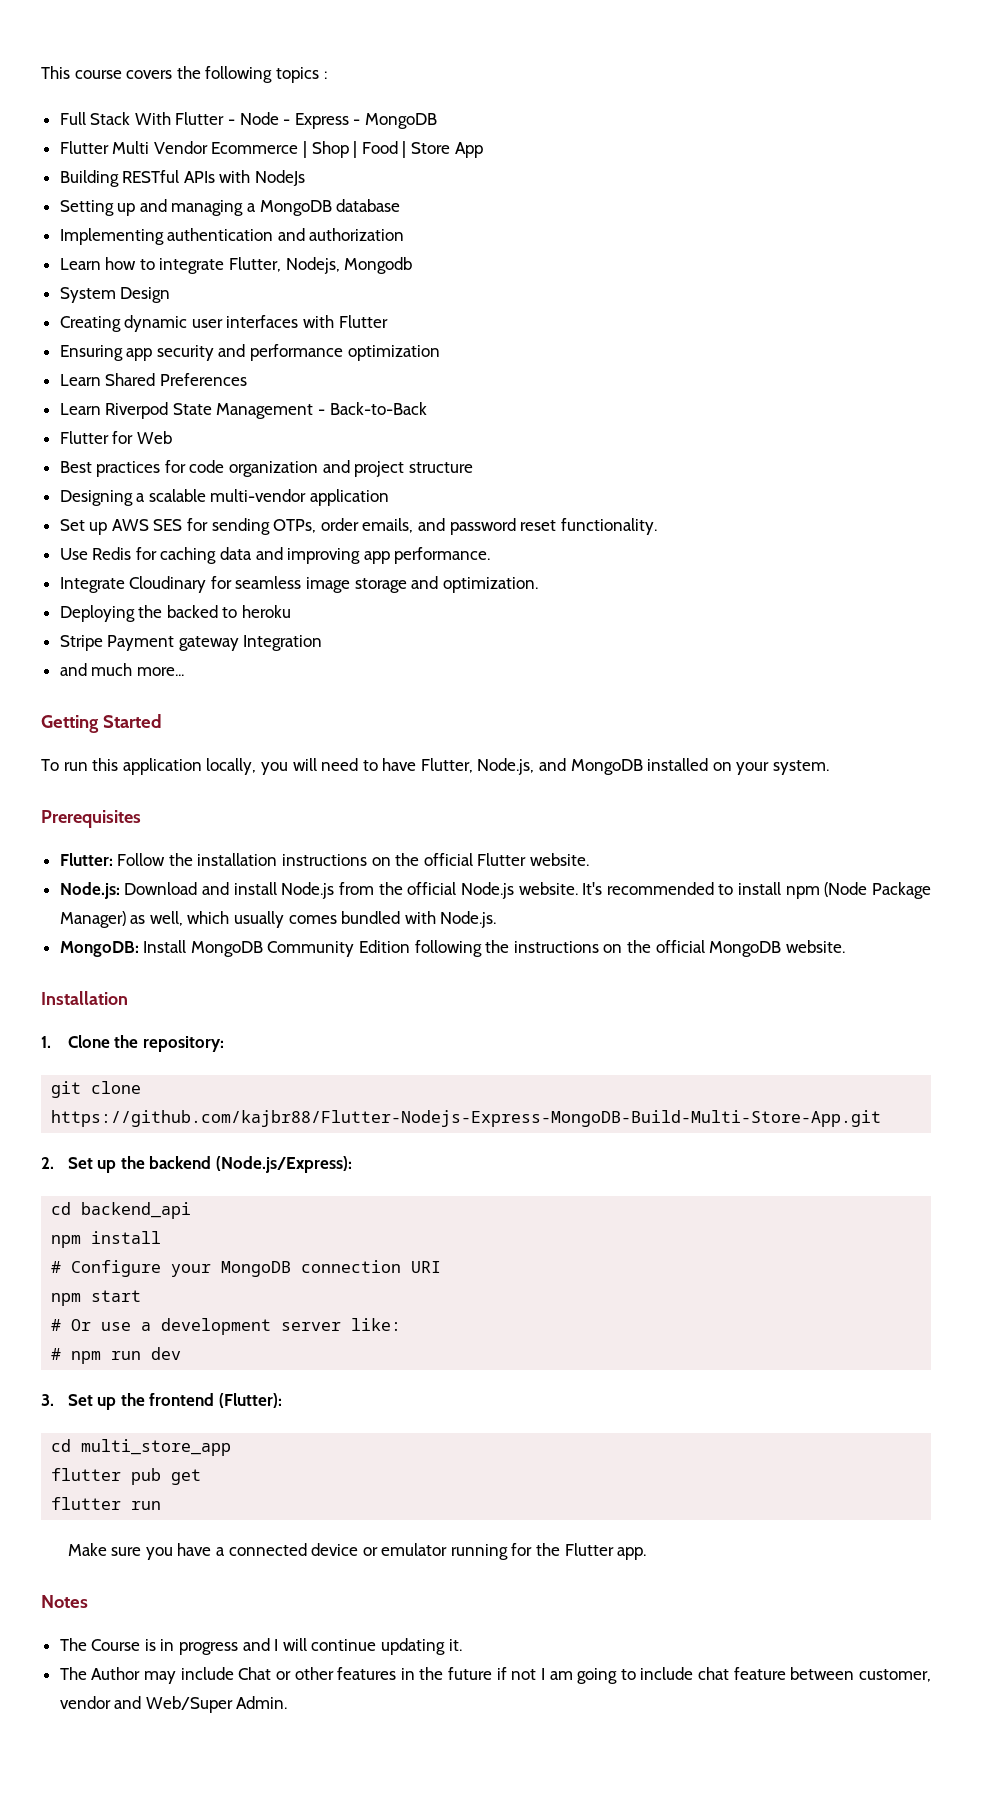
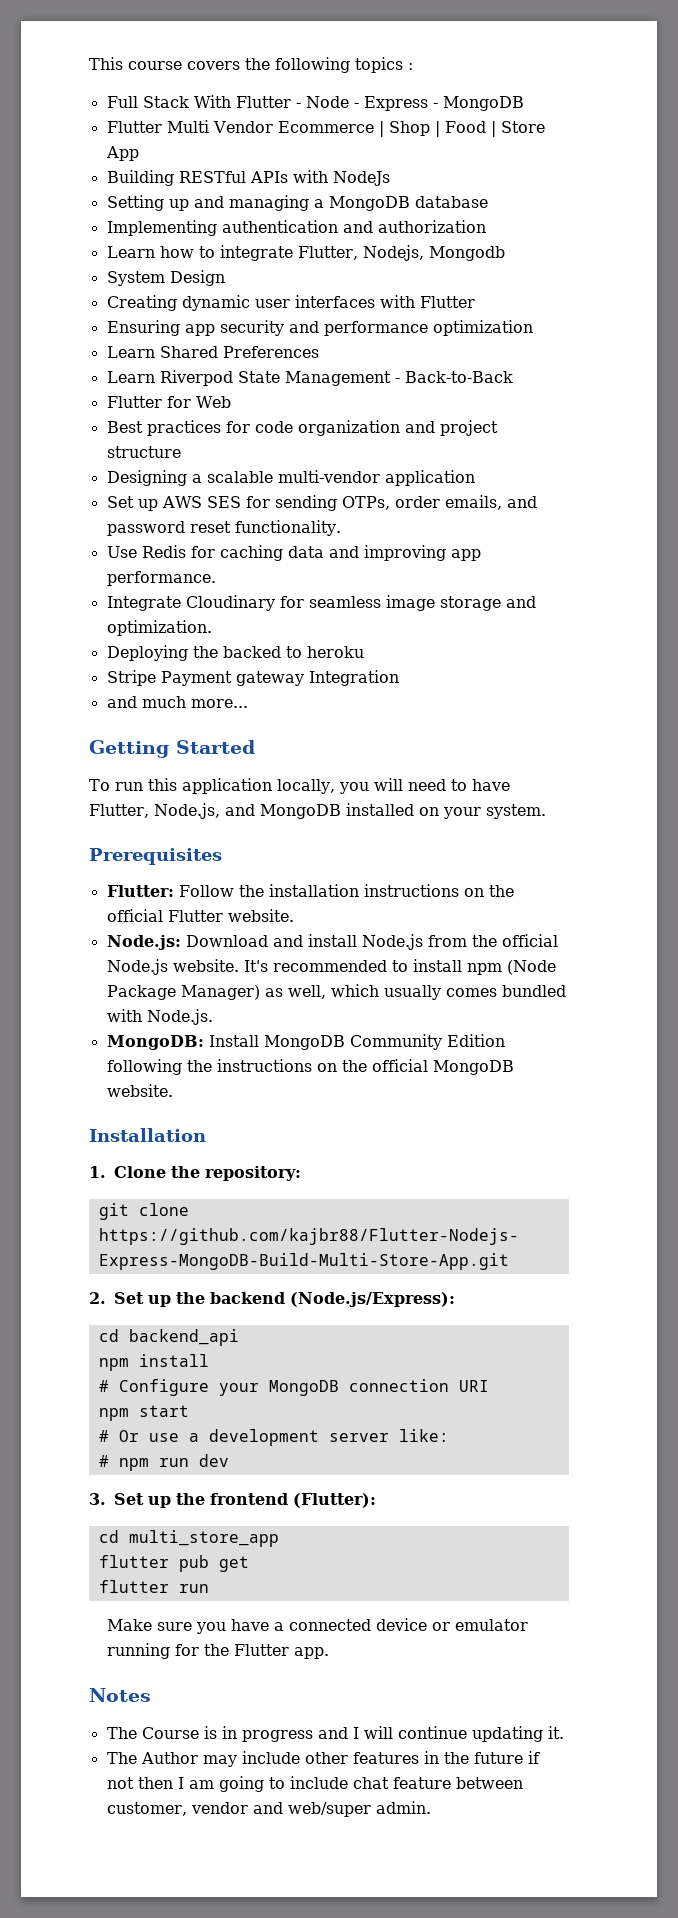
- The Author may include Chat or other features in the future if not I am going to include chat feature between customer, vendor and Web/Super Admin.
+ The Author may include other features in the future if not then I am going to include chat feature between customer, vendor and web/super admin.

